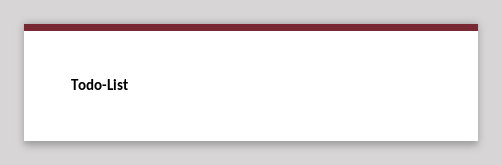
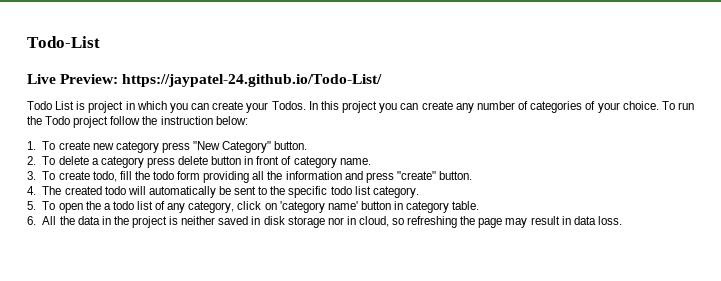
+ Live Preview: https://jaypatel-24.github.io/Todo-List/
+ Todo List is project in which you can create your Todos. In this project you can create any number of categories of your choice. To run the Todo project follow the instruction below:
+ 1. To create new category press "New Category" button.
+ 2. To delete a category press delete button in front of category name.
+ 3. To create todo, fill the todo form providing all the information and press "create" button.
+ 4. The created todo will automatically be sent to the specific todo list category.
+ 5. To open the a todo list of any category, click on 'category name' button in category table.
+ 6. All the data in the project is neither saved in disk storage nor in cloud, so refreshing the page may result in data loss.

